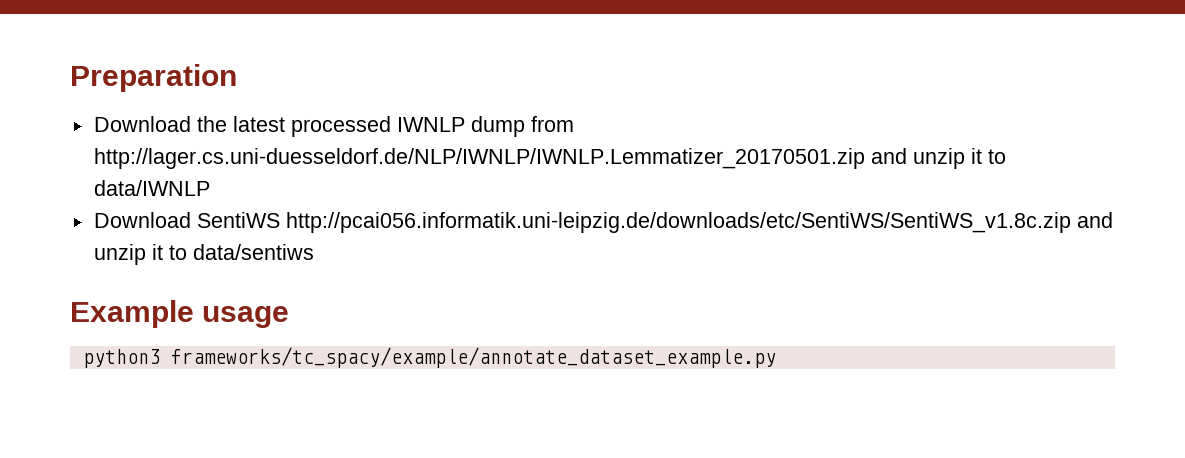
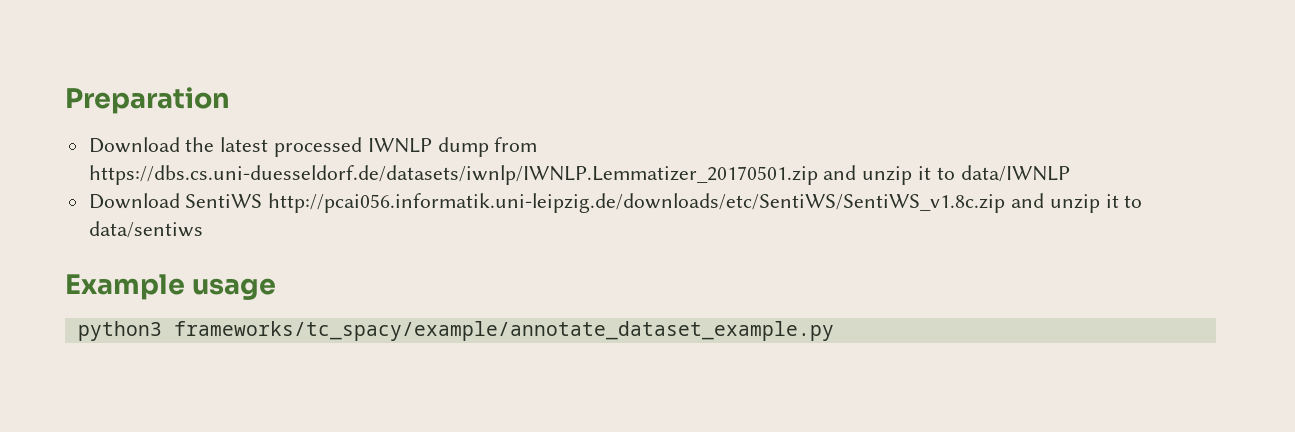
- Download the latest processed IWNLP dump from http://lager.cs.uni-duesseldorf.de/NLP/IWNLP/IWNLP.Lemmatizer_20170501.zip and unzip it to data/IWNLP
+ Download the latest processed IWNLP dump from https://dbs.cs.uni-duesseldorf.de/datasets/iwnlp/IWNLP.Lemmatizer_20170501.zip and unzip it to data/IWNLP

